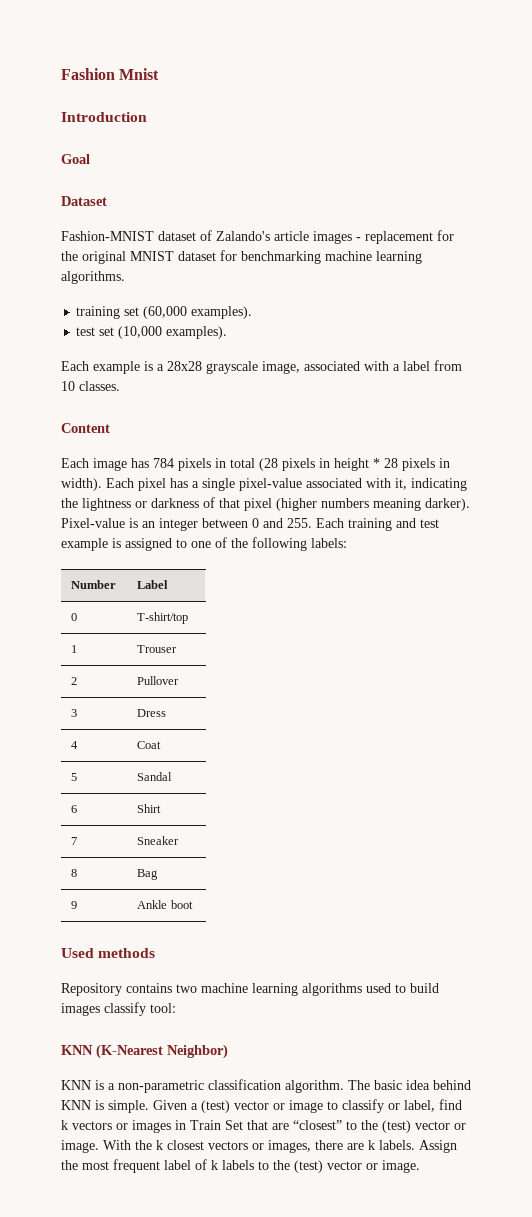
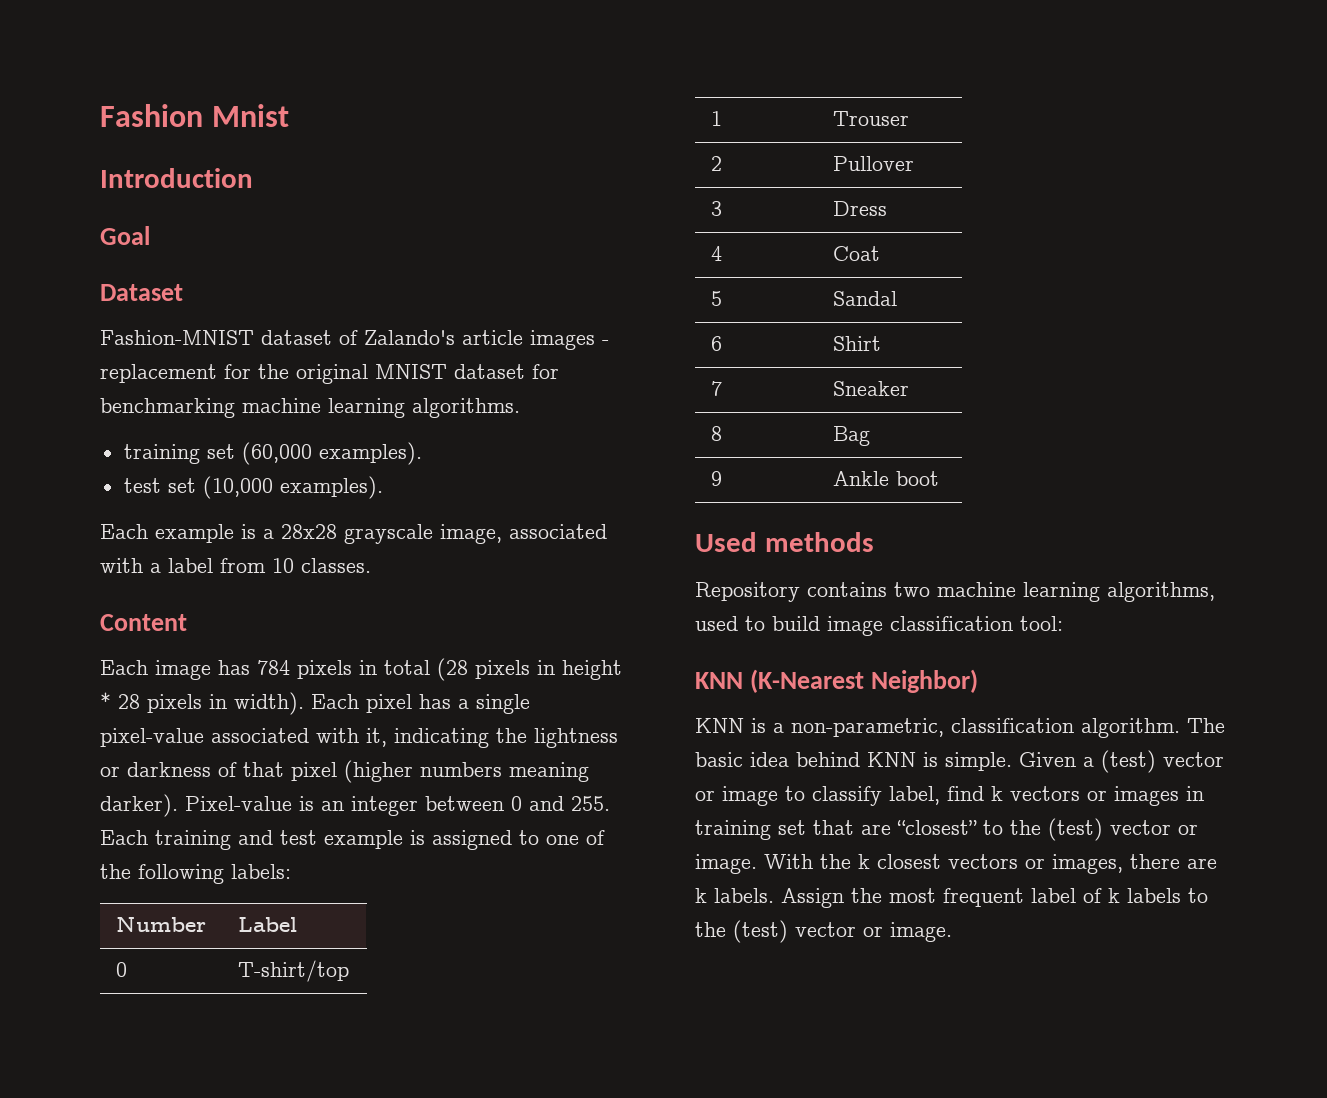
- Repository contains two machine learning algorithms used to build images classify tool:
+ Repository contains two machine learning algorithms, used to build image classification tool:
- KNN is a non-parametric classification algorithm.
+ KNN is a non-parametric, classification algorithm.
- Given a (test) vector or image to classify or label, find k vectors or images in Train Set that are “closest” to the (test) vector or image.
+ Given a (test) vector or image to classify label, find k vectors or images in training set that are “closest” to the (test) vector or image.

